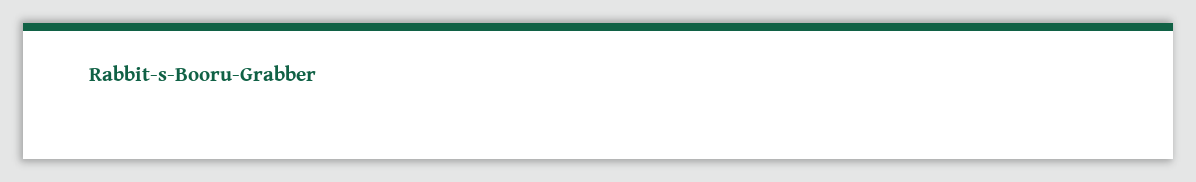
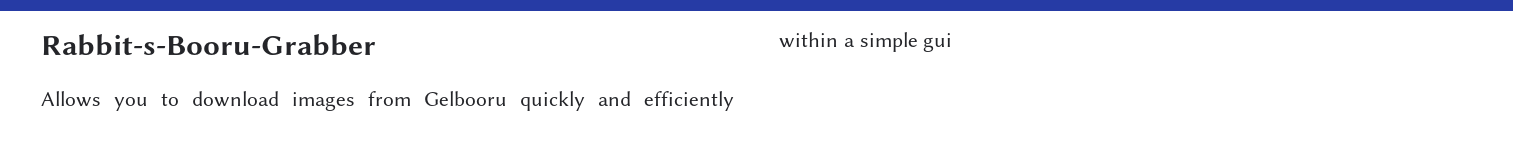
+ Allows you to download images from Gelbooru quickly and efficiently within a simple gui

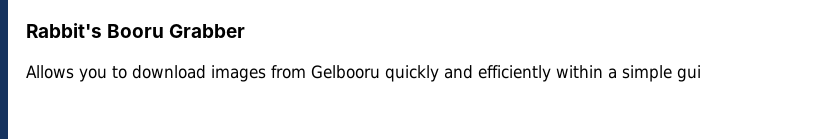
- Rabbit-s-Booru-Grabber
+ Rabbit's Booru Grabber

